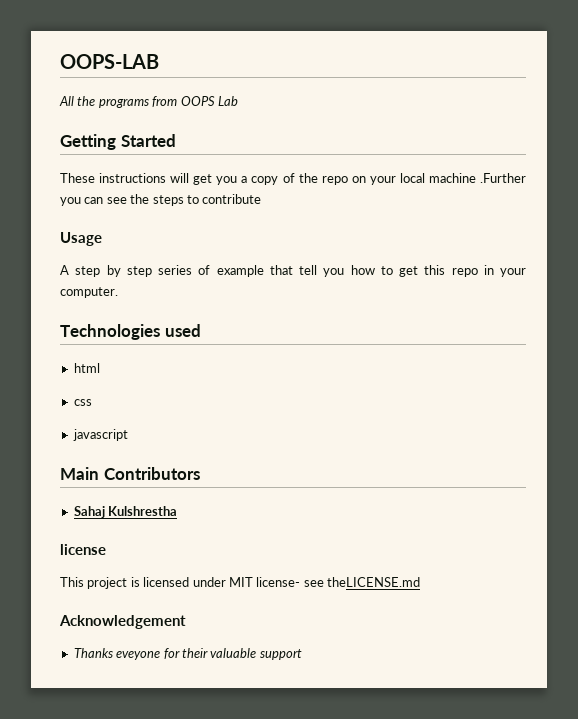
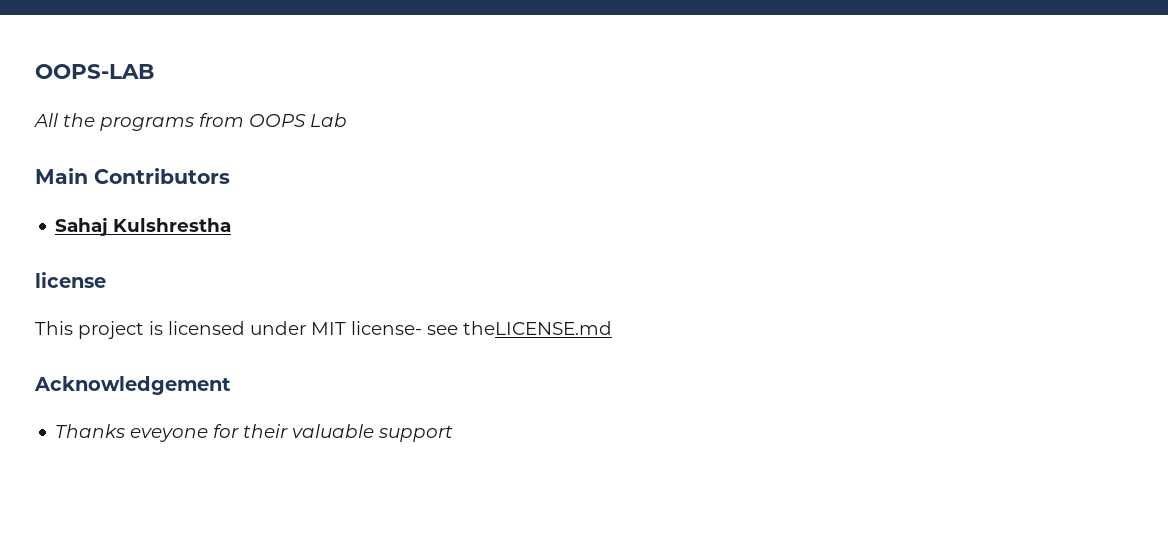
- Getting Started
- These instructions will get you a copy of the repo on your local machine .Further you can see the steps to contribute
- Usage
- A step by step series of example that tell you how to get this repo in your computer.
- Technologies used
- html
- css
- javascript

